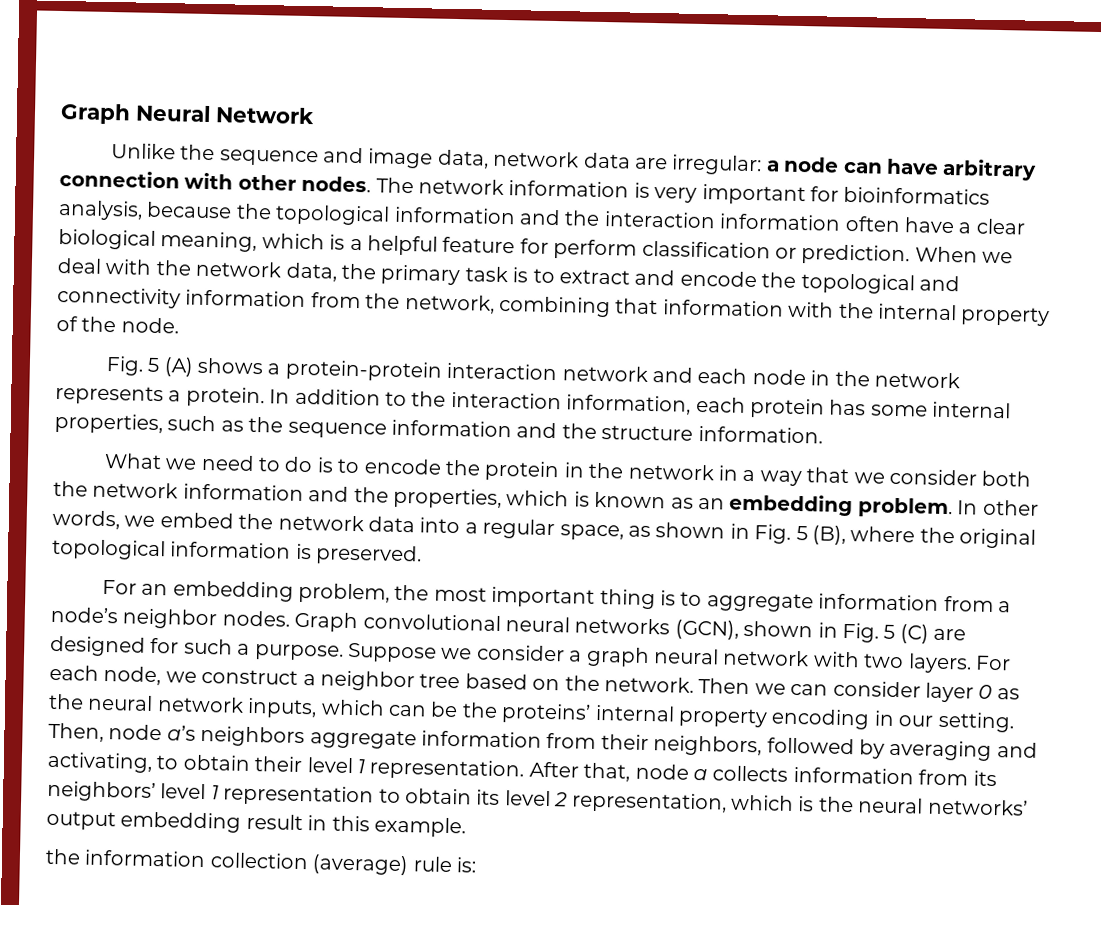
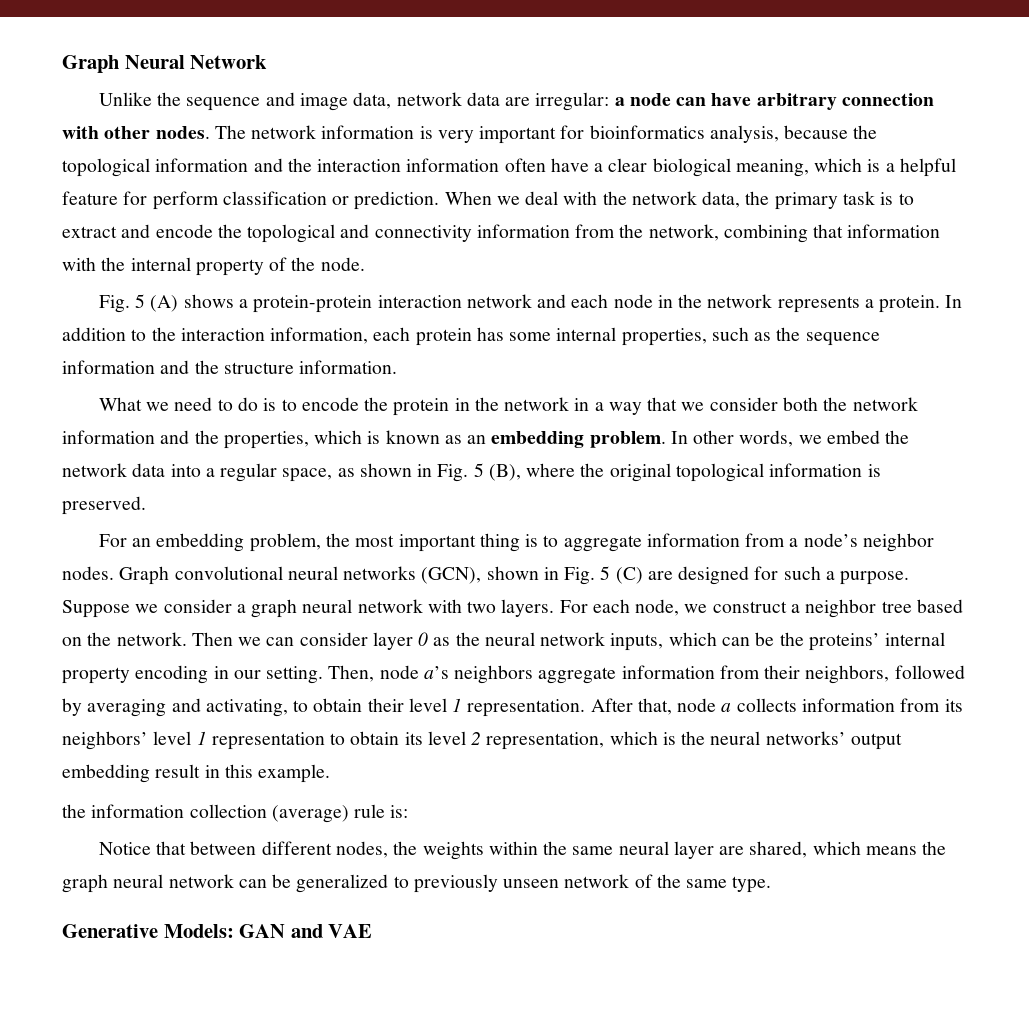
+ Notice that between different nodes, the weights within the same neural layer are shared, which means the graph neural network can be generalized to previously unseen network of the same type.
+ Generative Models: GAN and VAE

